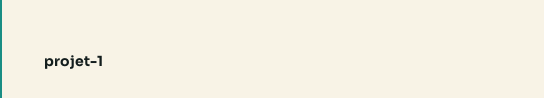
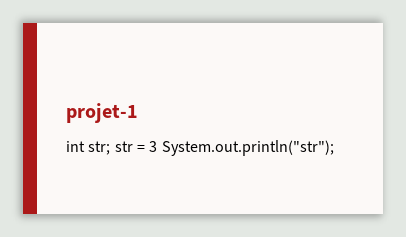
+ int str; str = 3 System.out.println("str");

